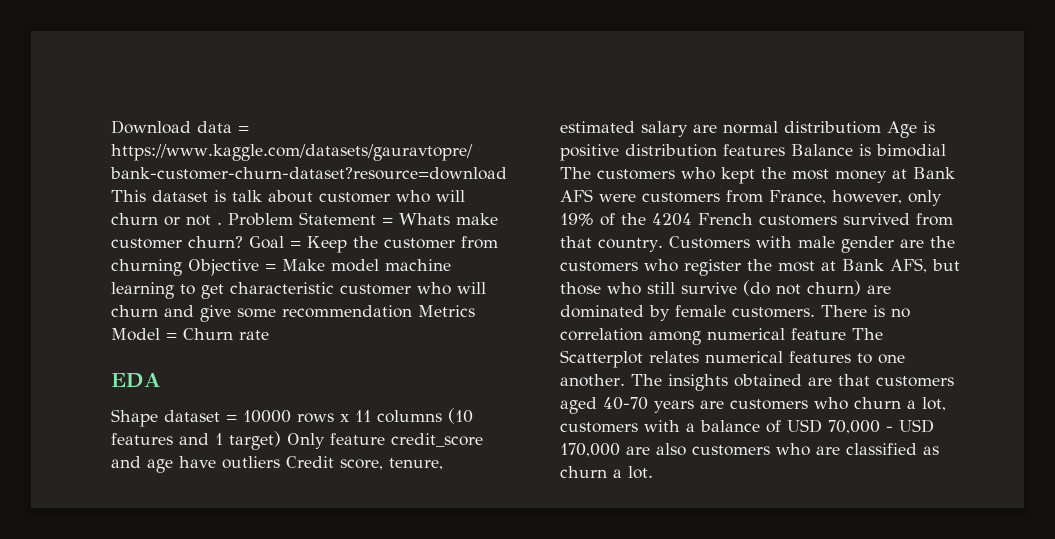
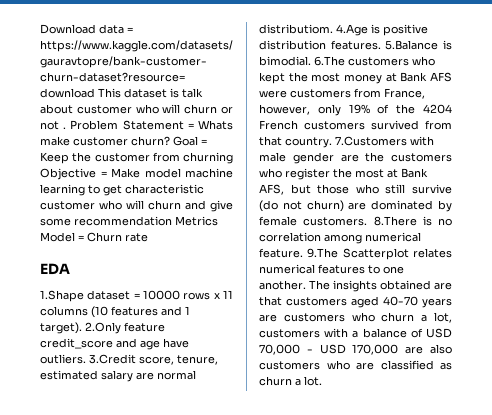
- Shape dataset = 10000 rows x 11 columns (10 features and 1 target) Only feature credit_score and age have outliers Credit score, tenure, estimated salary are normal distributiom Age is positive distribution features Balance is bimodial The customers who kept the most money at Bank AFS were customers from France, however, only 19% of the 4204 French customers survived from that country.
+ 1.Shape dataset = 10000 rows x 11 columns (10 features and 1 target). 2.Only feature credit_score and age have outliers. 3.Credit score, tenure, estimated salary are normal distributiom. 4.Age is positive distribution features. 5.Balance is bimodial. 6.The customers who kept the most money at Bank AFS were customers from France, however, only 19% of the 4204 French customers survived from that country.
- Customers with male gender are the customers who register the most at Bank AFS, but those who still survive (do not churn) are dominated by female customers.
+ 7.Customers with male gender are the customers who register the most at Bank AFS, but those who still survive (do not churn) are dominated by female customers.
- There is no correlation among numerical feature The Scatterplot relates numerical features to one another.
+ 8.There is no correlation among numerical feature. 9.The Scatterplot relates numerical features to one another.

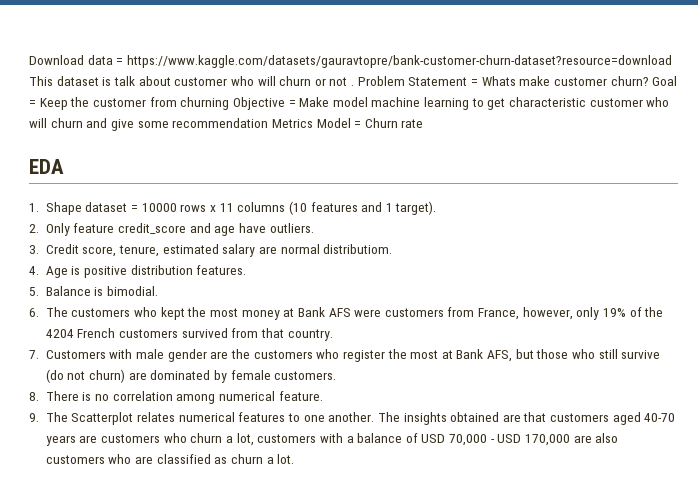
- 1.Shape dataset = 10000 rows x 11 columns (10 features and 1 target). 2.Only feature credit_score and age have outliers. 3.Credit score, tenure, estimated salary are normal distributiom. 4.Age is positive distribution features. 5.Balance is bimodial. 6.The customers who kept the most money at Bank AFS were customers from France, however, only 19% of the 4204 French customers survived from that country. 7.Customers with male gender are the customers who register the most at Bank AFS, but those who still survive (do not churn) are dominated by female customers. 8.There is no correlation among numerical feature. 9.The Scatterplot relates numerical features to one another.
+ 1. Shape dataset = 10000 rows x 11 columns (10 features and 1 target).
+ 2. Only feature credit_score and age have outliers.
+ 3. Credit score, tenure, estimated salary are normal distributiom.
+ 4. Age is positive distribution features.
+ 5. Balance is bimodial.
+ 6. The customers who kept the most money at Bank AFS were customers from France, however, only 19% of the 4204 French customers survived from that country.
+ 7. Customers with male gender are the customers who register the most at Bank AFS, but those who still survive (do not churn) are dominated by female customers.
+ 8. There is no correlation among numerical feature.
+ 9. The Scatterplot relates numerical features to one another.

